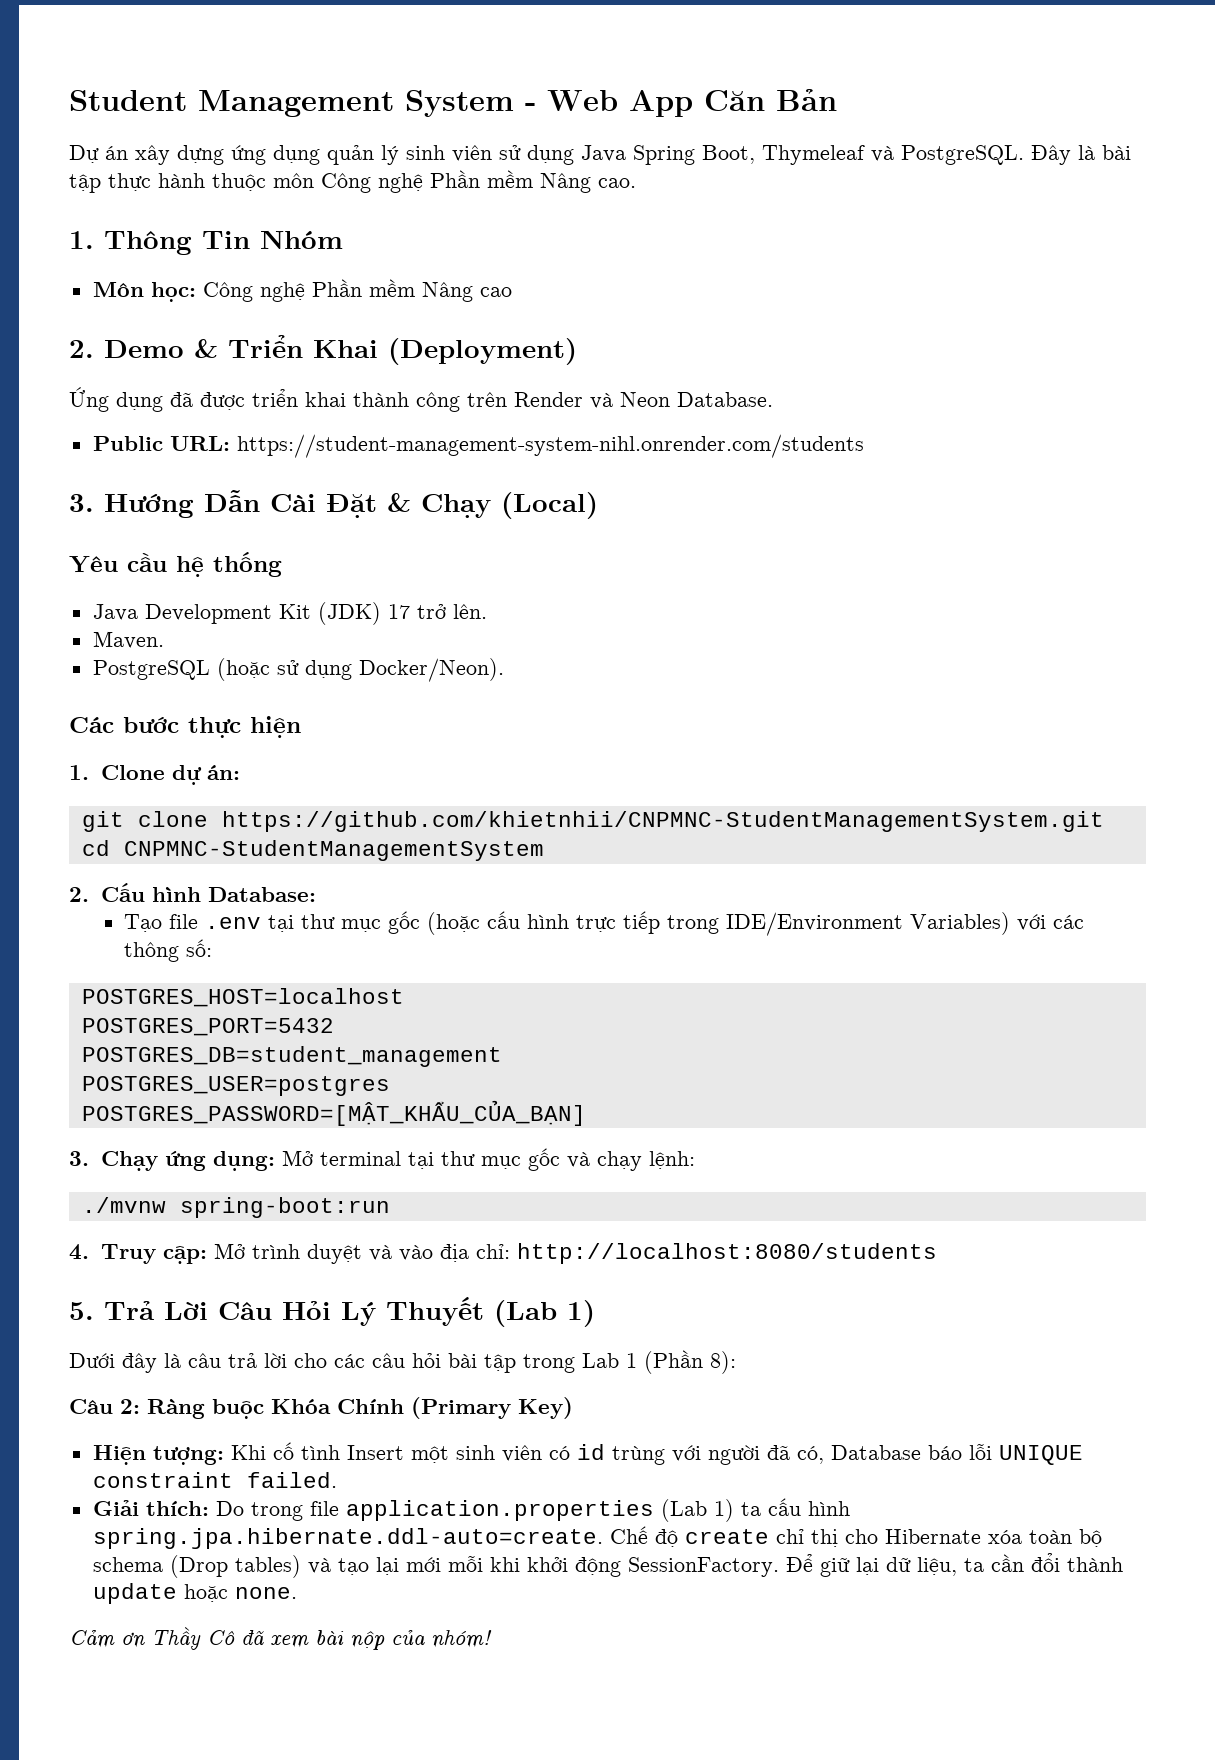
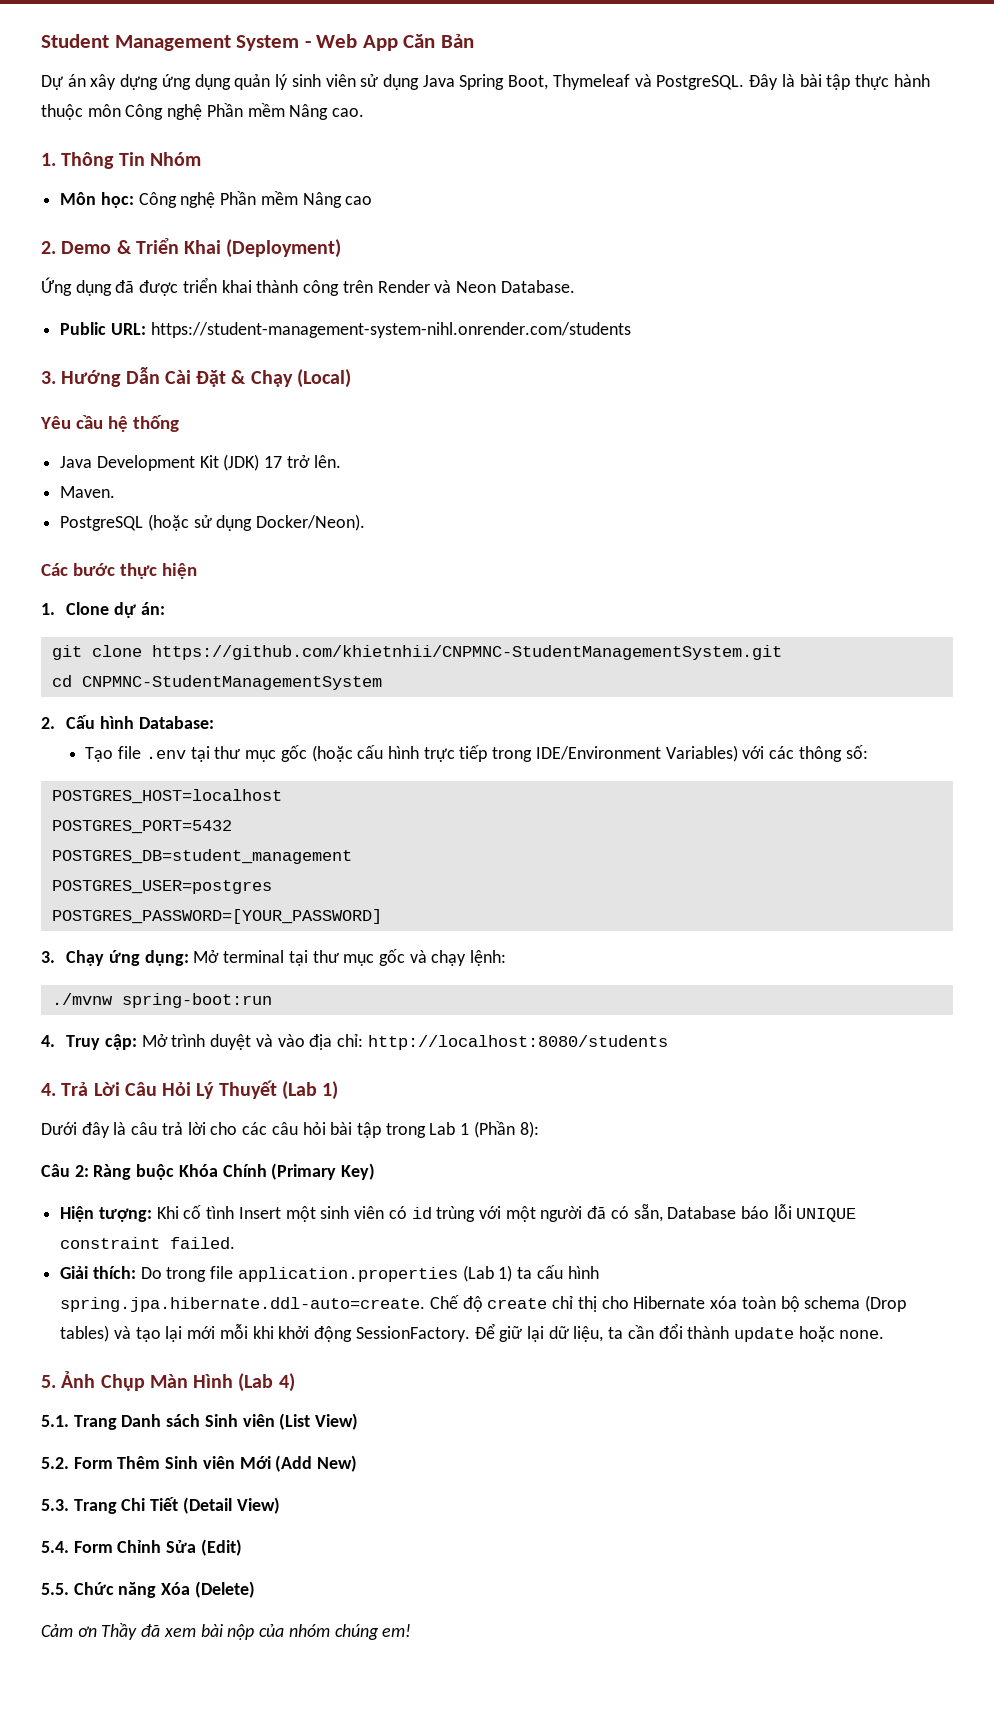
- POSTGRES_PASSWORD=[MẬT_KHẨU_CỦA_BẠN]
+ POSTGRES_PASSWORD=[YOUR_PASSWORD]
- 5. Trả Lời Câu Hỏi Lý Thuyết (Lab 1)
+ 4. Trả Lời Câu Hỏi Lý Thuyết (Lab 1)
- Hiện tượng: Khi cố tình Insert một sinh viên có id trùng với người đã có, Database báo lỗi UNIQUE constraint failed.
+ Hiện tượng: Khi cố tình Insert một sinh viên có id trùng với một người đã có sẵn, Database báo lỗi UNIQUE constraint failed.
+ 5. Ảnh Chụp Màn Hình (Lab 4)
+ 5.1. Trang Danh sách Sinh viên (List View)
+ 5.2. Form Thêm Sinh viên Mới (Add New)
+ 5.3. Trang Chi Tiết (Detail View)
+ 5.4. Form Chỉnh Sửa (Edit)
+ 5.5. Chức năng Xóa (Delete)
- Cảm ơn Thầy Cô đã xem bài nộp của nhóm!
+ Cảm ơn Thầy đã xem bài nộp của nhóm chúng em!

